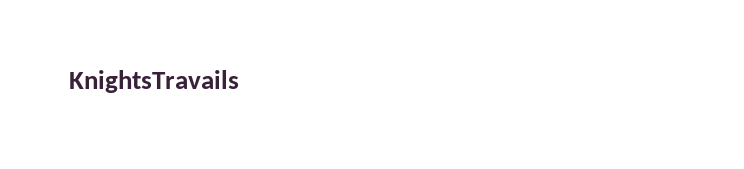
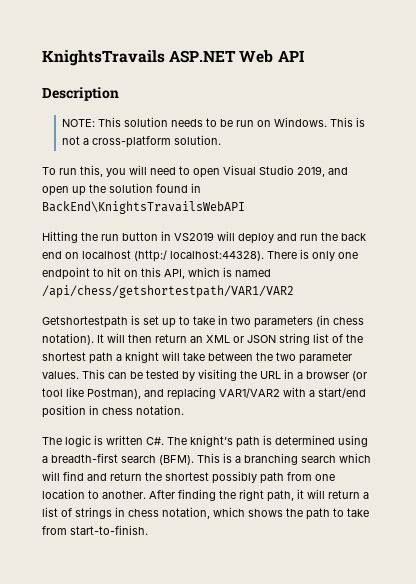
- KnightsTravails
+ KnightsTravails ASP.NET Web API
+ Description
+ NOTE: This solution needs to be run on Windows. This is not a cross-platform solution.
+ To run this, you will need to open Visual Studio 2019, and open up the solution found in BackEnd\KnightsTravailsWebAPI
+ Hitting the run button in VS2019 will deploy and run the back end on localhost (http:/ localhost:44328). There is only one endpoint to hit on this API, which is named /api/chess/getshortestpath/VAR1/VAR2
+ Getshortestpath is set up to take in two parameters (in chess notation). It will then return an XML or JSON string list of the shortest path a knight will take between the two parameter values. This can be tested by visiting the URL in a browser (or tool like Postman), and replacing VAR1/VAR2 with a start/end position in chess notation.
+ The logic is written C#. The knight’s path is determined using a breadth-first search (BFM). This is a branching search which will find and return the shortest possibly path from one location to another. After finding the right path, it will return a list of strings in chess notation, which shows the path to take from start-to-finish.

